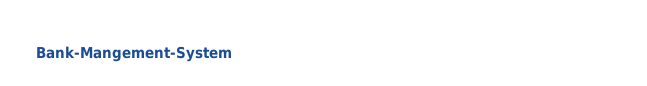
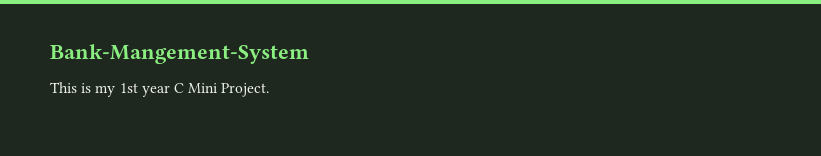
+ This is my 1st year C Mini Project.

